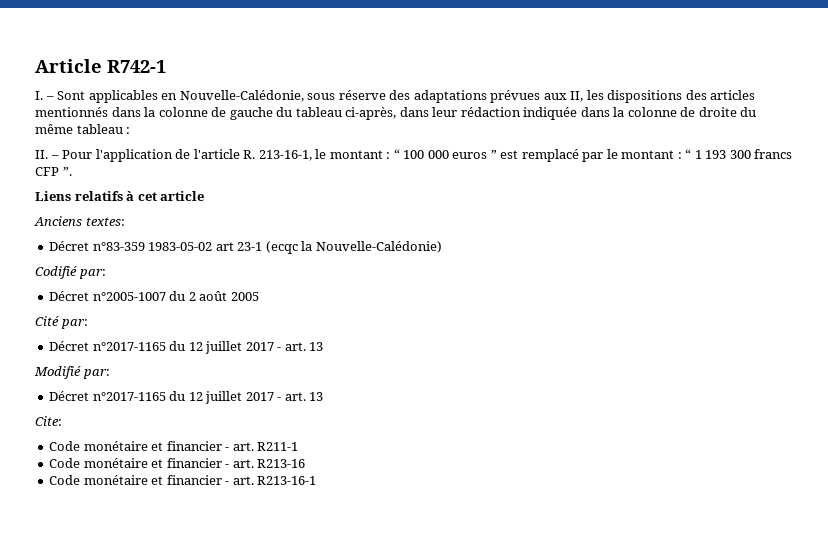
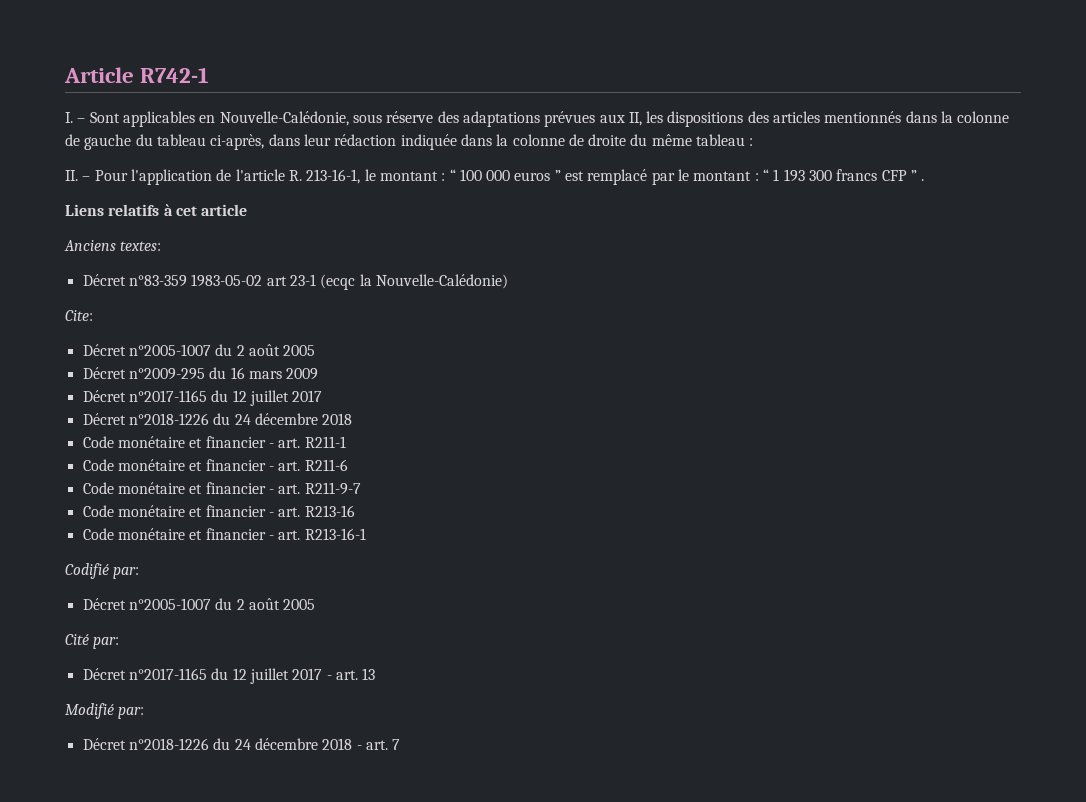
- II. – Pour l'application de l'article R. 213-16-1, le montant : “ 100 000 euros ” est remplacé par le montant : “ 1 193 300 francs CFP ”.
+ II. – Pour l'application de l'article R. 213-16-1, le montant : “ 100 000 euros ” est remplacé par le montant : “ 1 193 300 francs CFP ” .
+ Cite:
+ Décret n°2005-1007 du 2 août 2005
+ Décret n°2009-295 du 16 mars 2009
+ Décret n°2017-1165 du 12 juillet 2017
+ Décret n°2018-1226 du 24 décembre 2018
+ Code monétaire et financier - art. R211-1
+ Code monétaire et financier - art. R211-6
+ Code monétaire et financier - art. R211-9-7
+ Code monétaire et financier - art. R213-16
+ Code monétaire et financier - art. R213-16-1
  Modifié par:
- Décret n°2017-1165 du 12 juillet 2017 - art. 13
- Cite:
- Code monétaire et financier - art. R211-1
- Code monétaire et financier - art. R213-16
- Code monétaire et financier - art. R213-16-1
+ Décret n°2018-1226 du 24 décembre 2018 - art. 7

